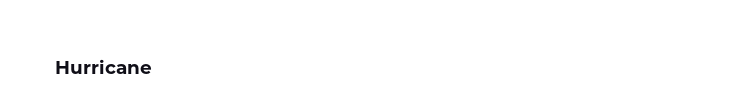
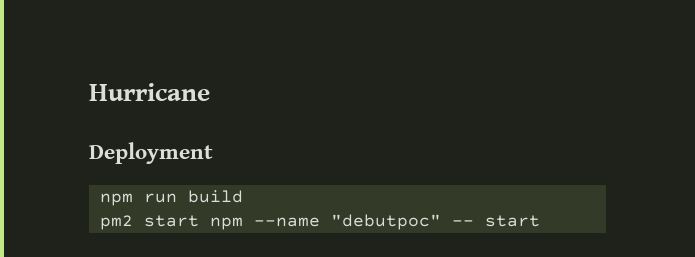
+ Deployment
+ npm run build
+ pm2 start npm --name "debutpoc" -- start

